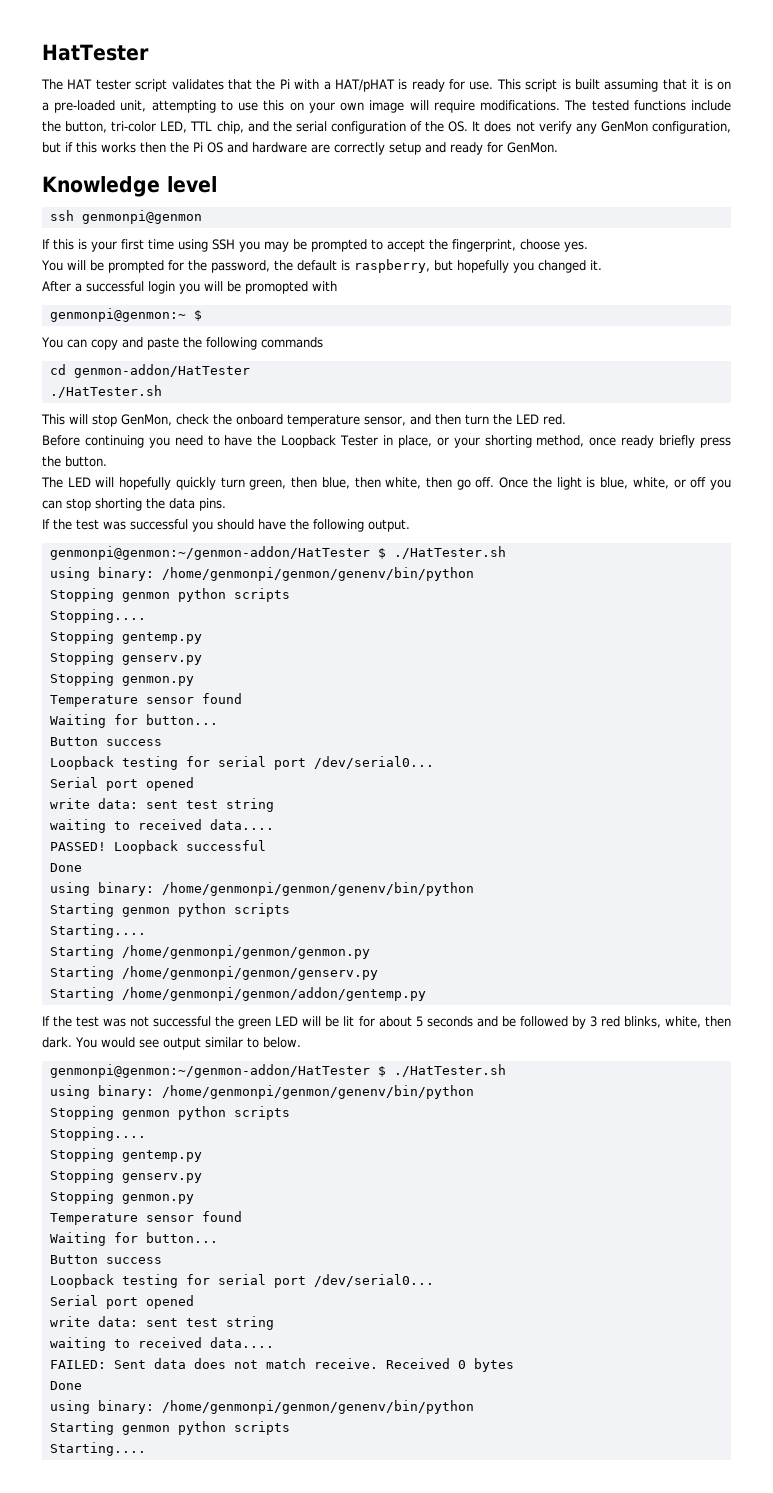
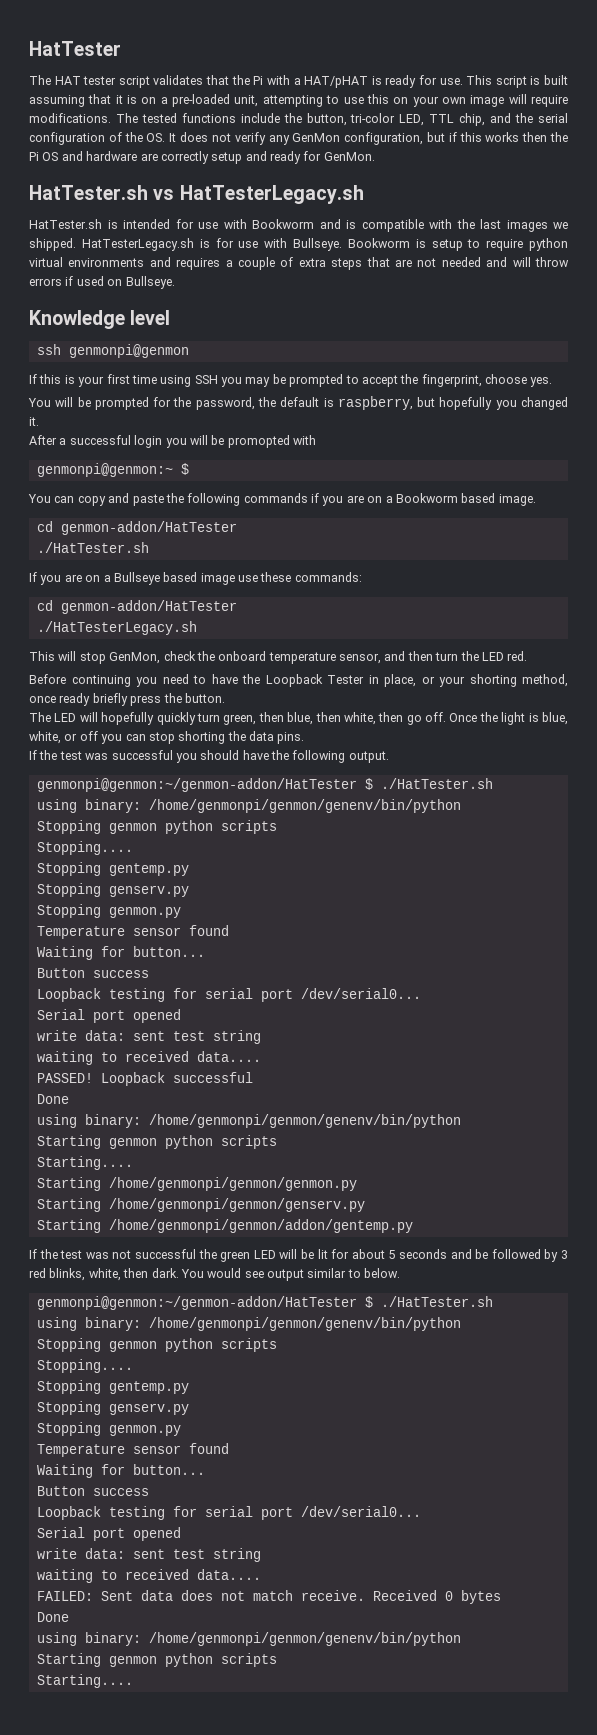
+ HatTester.sh vs HatTesterLegacy.sh
+ HatTester.sh is intended for use with Bookworm and is compatible with the last images we shipped. HatTesterLegacy.sh is for use with Bullseye. Bookworm is setup to require python virtual environments and requires a couple of extra steps that are not needed and will throw errors if used on Bullseye.
- You can copy and paste the following commands
+ You can copy and paste the following commands if you are on a Bookworm based image.
  cd genmon-addon/HatTester
  ./HatTester.sh
+ If you are on a Bullseye based image use these commands:
+ cd genmon-addon/HatTester
+ ./HatTesterLegacy.sh

